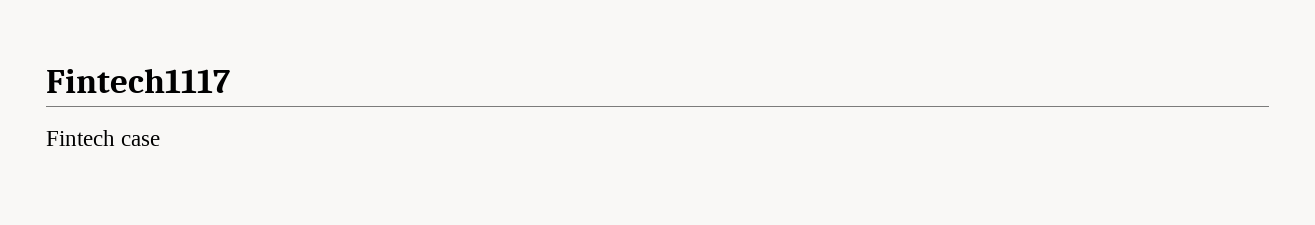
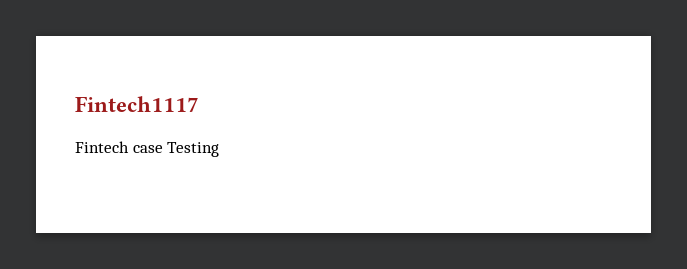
- Fintech case
+ Fintech case Testing

